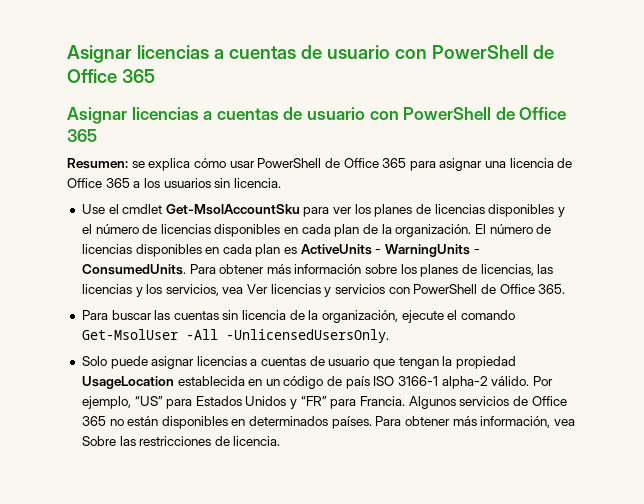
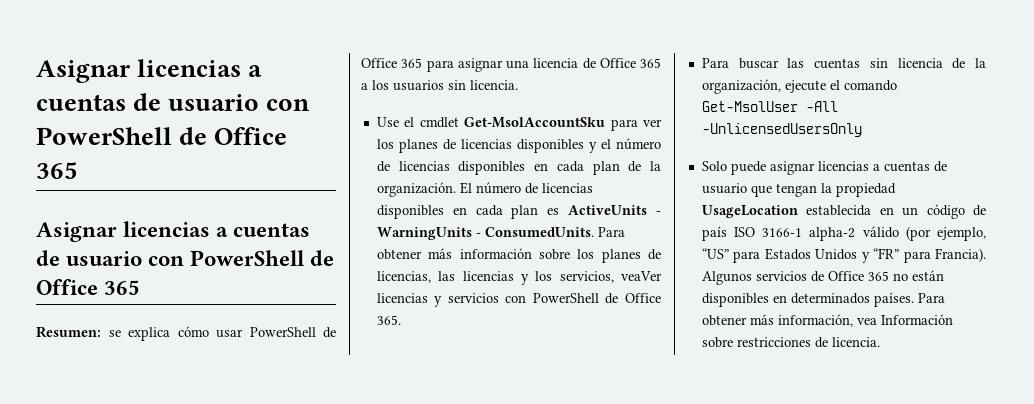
- Para obtener más información sobre los planes de licencias, las licencias y los servicios, vea Ver licencias y servicios con PowerShell de Office 365.
+ Para obtener más información sobre los planes de licencias, las licencias y los servicios, veaVer licencias y servicios con PowerShell de Office 365.
- Para buscar las cuentas sin licencia de la organización, ejecute el comando Get-MsolUser -All -UnlicensedUsersOnly.
+ Para buscar las cuentas sin licencia de la organización, ejecute el comando Get-MsolUser -All -UnlicensedUsersOnly
- Solo puede asignar licencias a cuentas de usuario que tengan la propiedad UsageLocation establecida en un código de país ISO 3166-1 alpha-2 válido. Por ejemplo, “US” para Estados Unidos y “FR” para Francia.
+ Solo puede asignar licencias a cuentas de usuario que tengan la propiedad UsageLocation establecida en un código de país ISO 3166-1 alpha-2 válido (por ejemplo, “US” para Estados Unidos y “FR” para Francia).
- Para obtener más información, vea Sobre las restricciones de licencia.
+ Para obtener más información, vea Información sobre restricciones de licencia.

